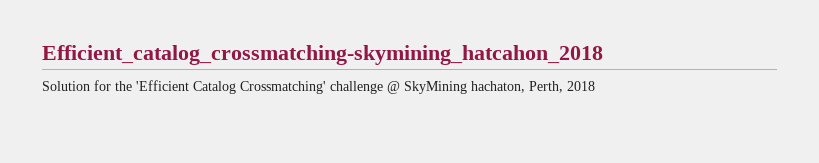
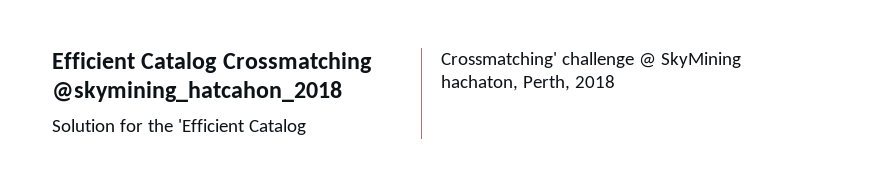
- Efficient_catalog_crossmatching-skymining_hatcahon_2018
+ Efficient Catalog Crossmatching @skymining_hatcahon_2018

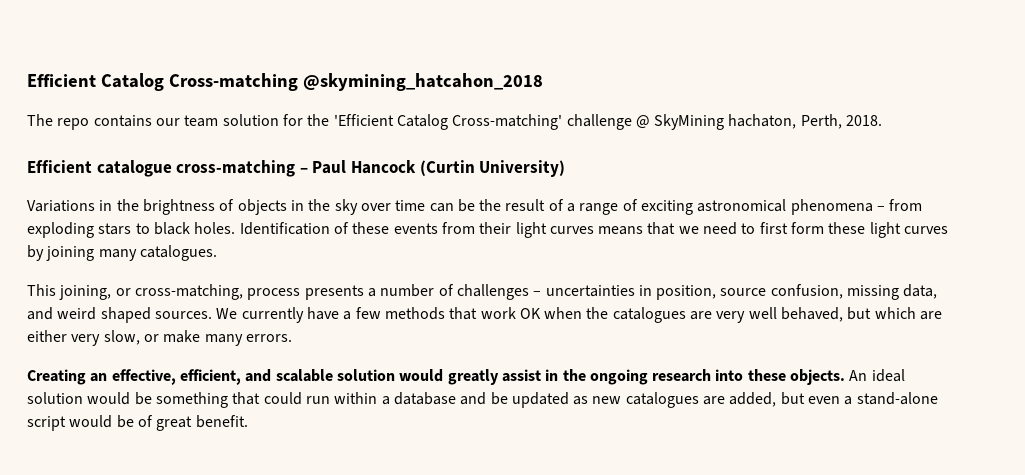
- Efficient Catalog Crossmatching @skymining_hatcahon_2018
+ Efficient Catalog Cross-matching @skymining_hatcahon_2018
- Solution for the 'Efficient Catalog Crossmatching' challenge @ SkyMining hachaton, Perth, 2018
+ The repo contains our team solution for the 'Efficient Catalog Cross-matching' challenge @ SkyMining hachaton, Perth, 2018.
+ Efficient catalogue cross-matching – Paul Hancock (Curtin University)
+ Variations in the brightness of objects in the sky over time can be the result of a range of exciting astronomical phenomena – from exploding stars to black holes. Identification of these events from their light curves means that we need to first form these light curves by joining many catalogues.
+ This joining, or cross-matching, process presents a number of challenges – uncertainties in position, source confusion, missing data, and weird shaped sources. We currently have a few methods that work OK when the catalogues are very well behaved, but which are either very slow, or make many errors.
+ Creating an effective, efficient, and scalable solution would greatly assist in the ongoing research into these objects. An ideal solution would be something that could run within a database and be updated as new catalogues are added, but even a stand-alone script would be of great benefit.

